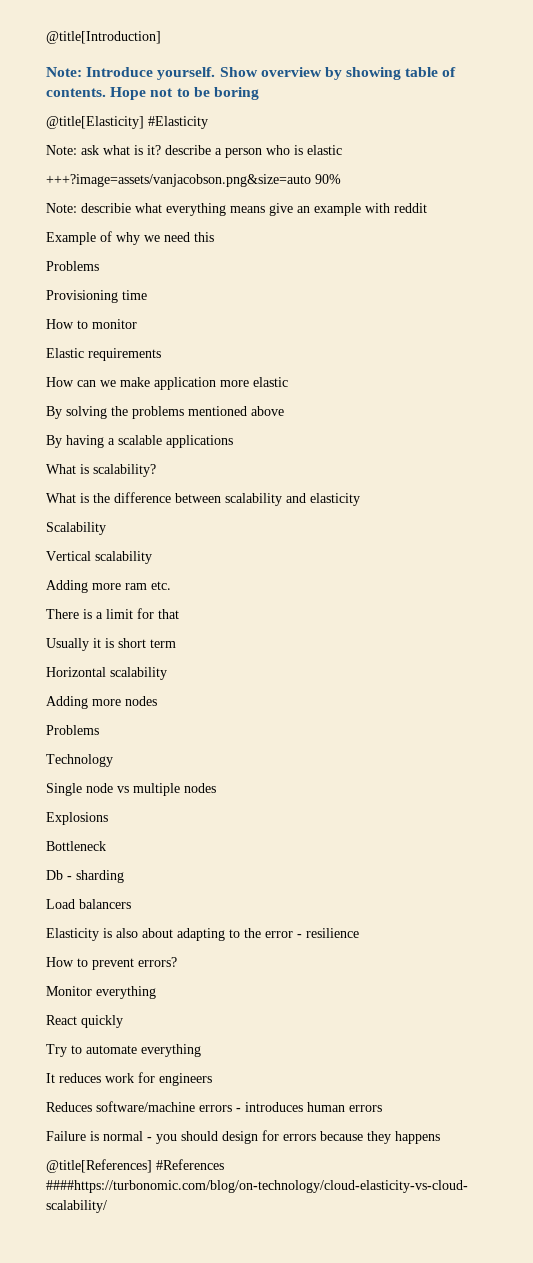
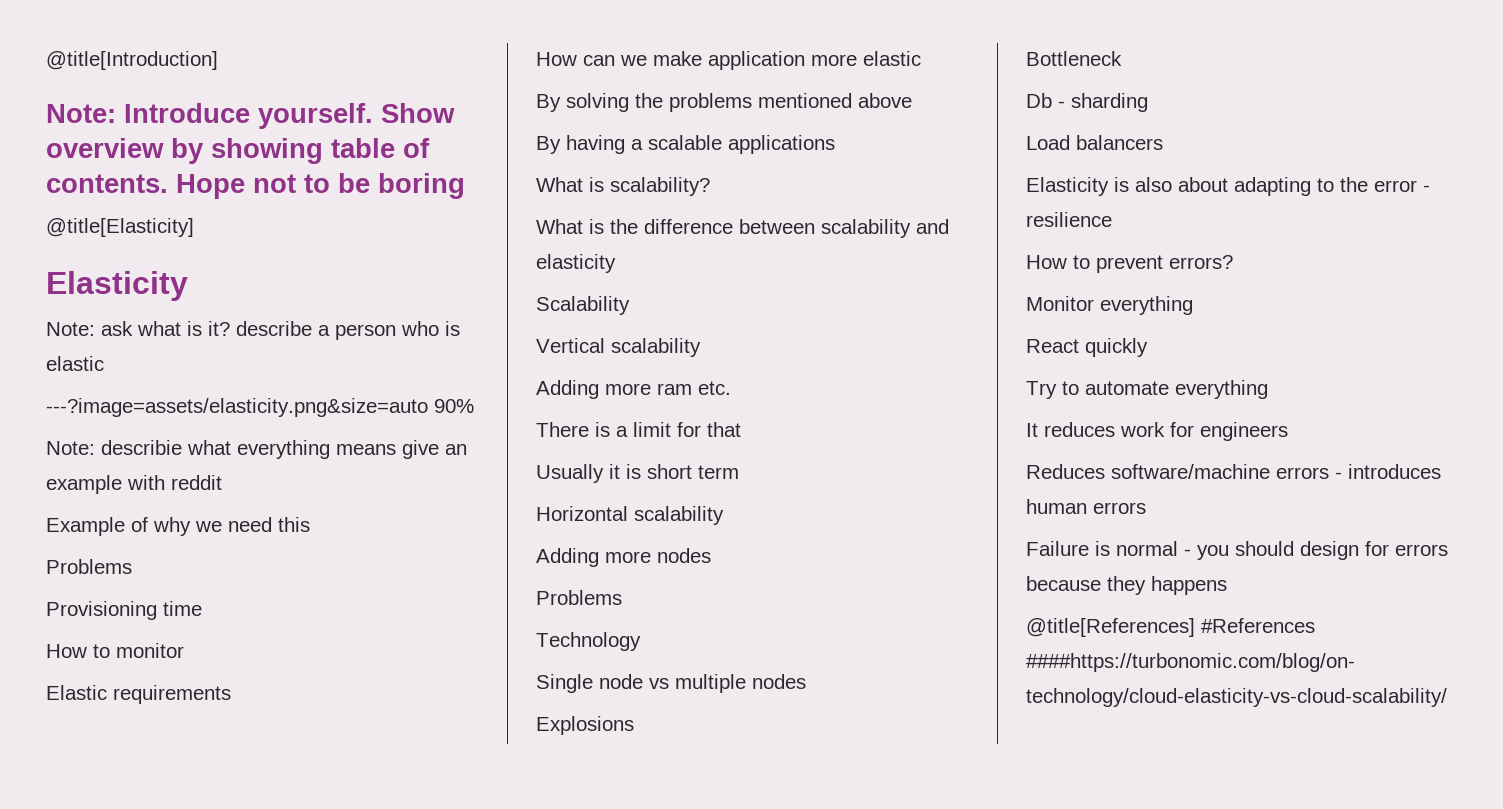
- @title[Elasticity] #Elasticity
+ @title[Elasticity]
+ Elasticity
- +++?image=assets/vanjacobson.png&size=auto 90%
+ ---?image=assets/elasticity.png&size=auto 90%

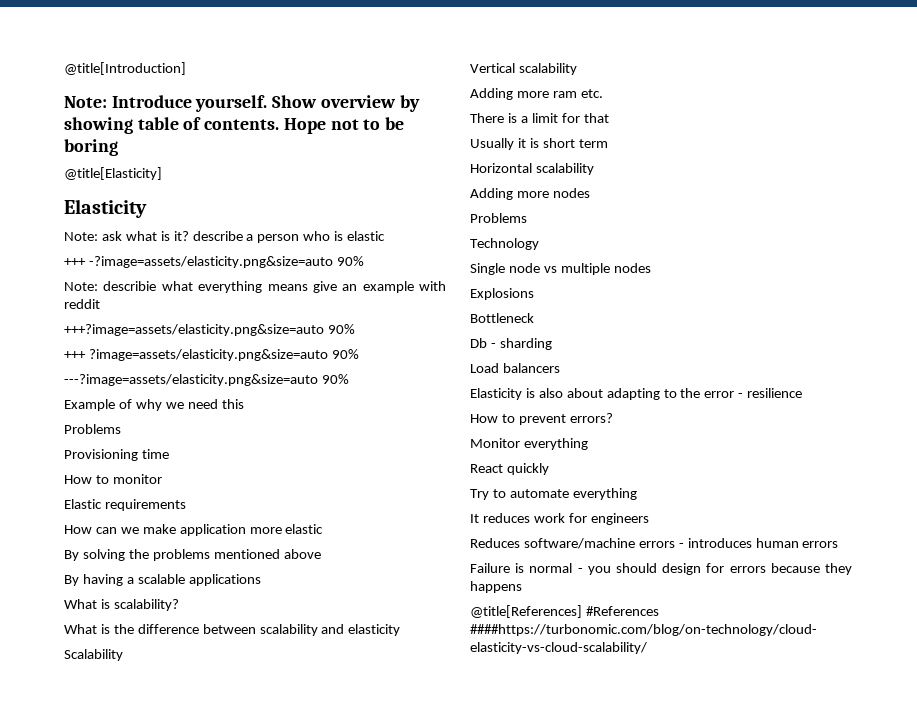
- ---?image=assets/elasticity.png&size=auto 90%
+ +++ -?image=assets/elasticity.png&size=auto 90%
+ +++?image=assets/elasticity.png&size=auto 90%
+ +++ ?image=assets/elasticity.png&size=auto 90%
+ ---?image=assets/elasticity.png&size=auto 90%

